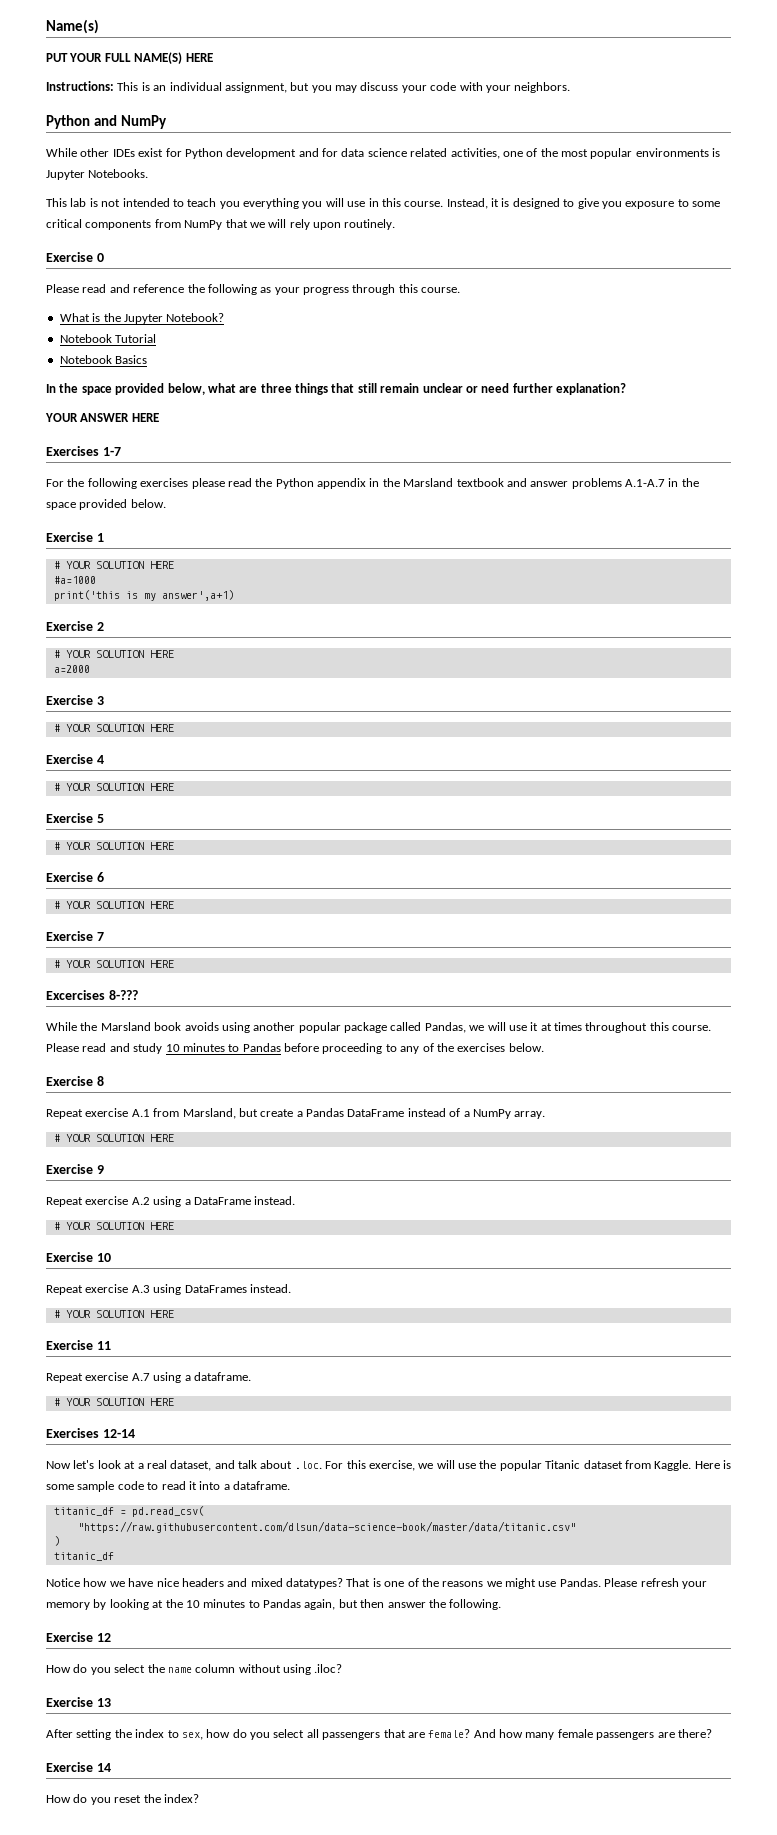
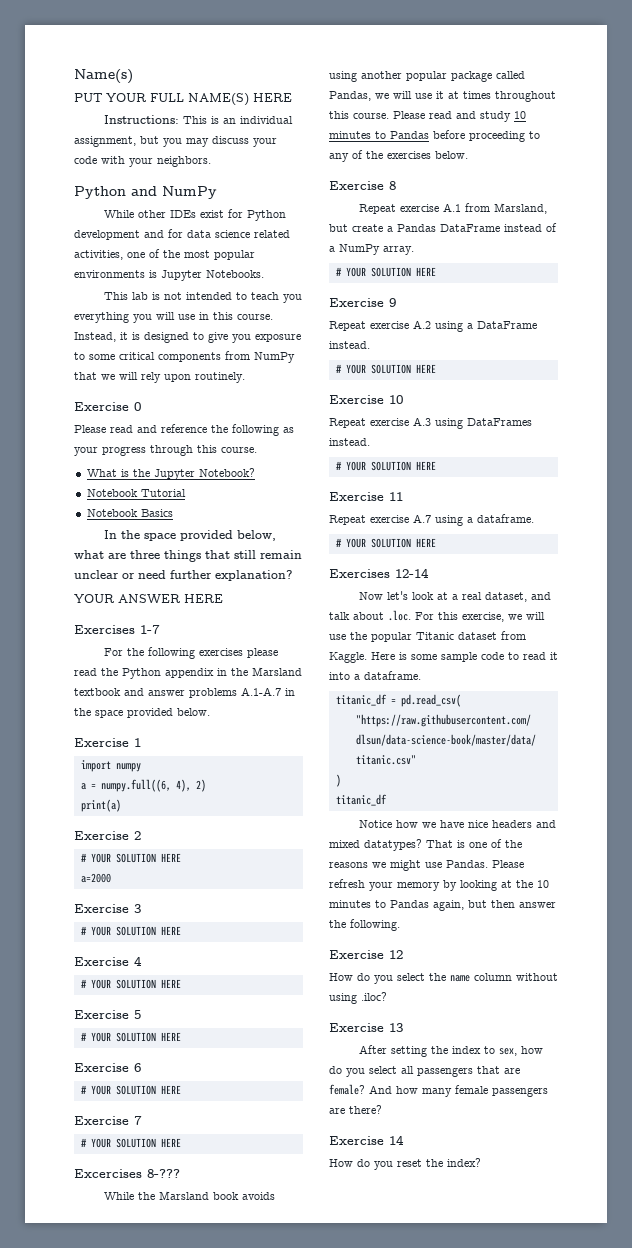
  Exercise 1
- # YOUR SOLUTION HERE
- #a=1000
- print('this is my answer',a+1)
+ import numpy
+ a = numpy.full((6, 4), 2)
+ print(a)

